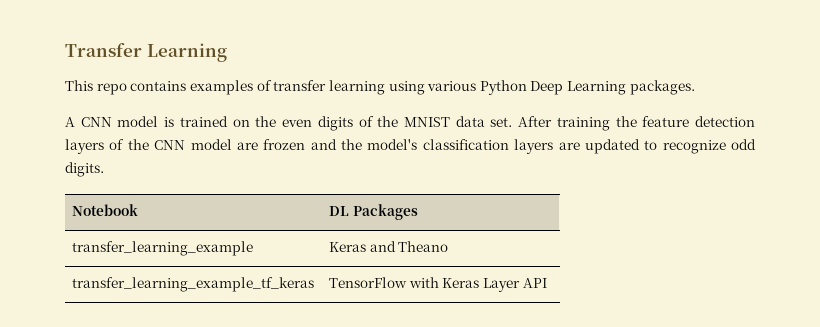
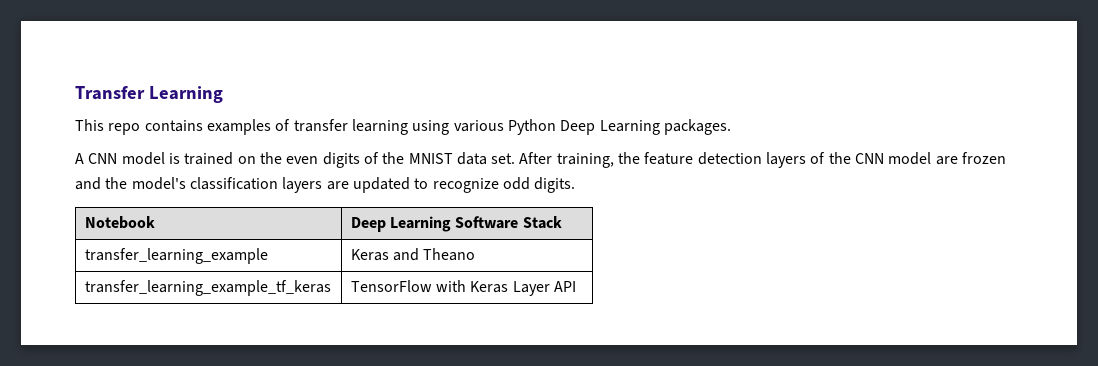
- After training the feature detection layers of the CNN model are frozen and the model's classification layers are updated to recognize odd digits.
+ After training, the feature detection layers of the CNN model are frozen and the model's classification layers are updated to recognize odd digits.
- Notebook | DL Packages
+ Notebook | Deep Learning Software Stack

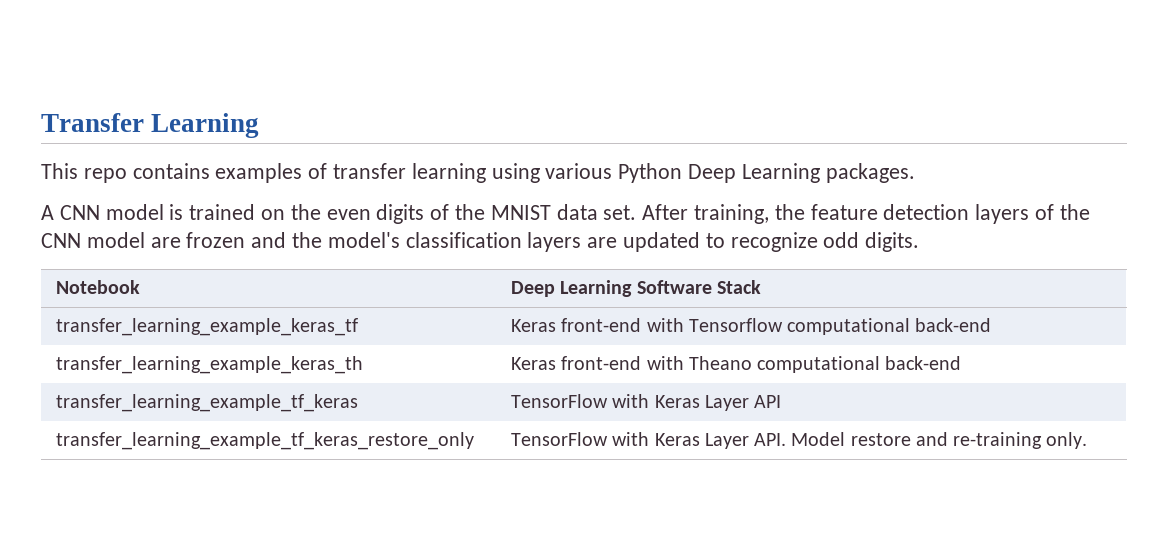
- transfer_learning_example | Keras and Theano
+ transfer_learning_example_keras_tf | Keras front-end with Tensorflow computational back-end
+ transfer_learning_example_keras_th | Keras front-end with Theano computational back-end
+ transfer_learning_example_tf_keras_restore_only | TensorFlow with Keras Layer API. Model restore and re-training only.

